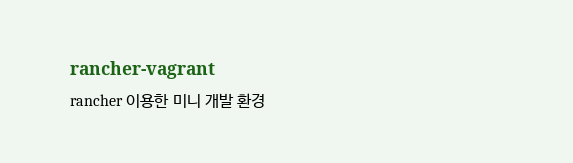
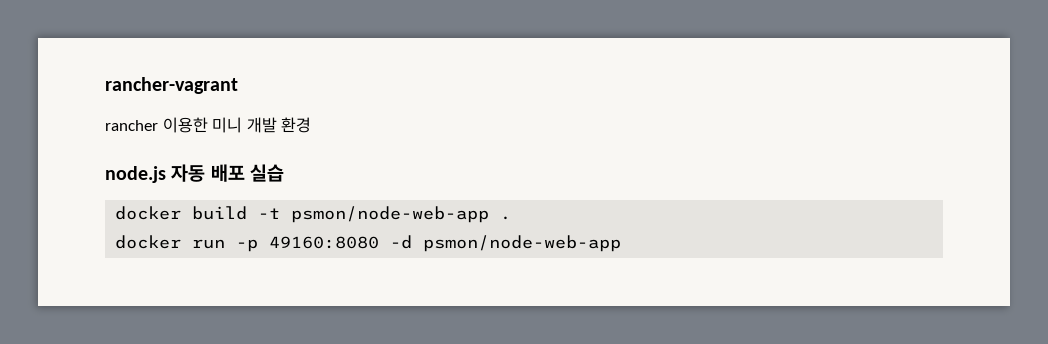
+ node.js 자동 배포 실습
+ docker build -t psmon/node-web-app .
+ docker run -p 49160:8080 -d psmon/node-web-app

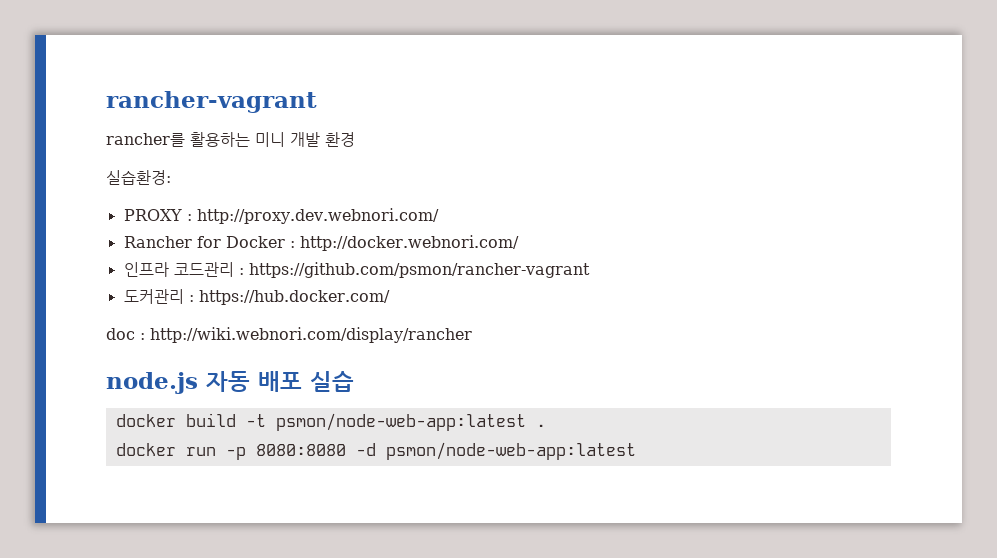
- rancher 이용한 미니 개발 환경
+ rancher를 활용하는 미니 개발 환경
+ 실습환경:
+ PROXY : http://proxy.dev.webnori.com/
+ Rancher for Docker : http://docker.webnori.com/
+ 인프라 코드관리 : https://github.com/psmon/rancher-vagrant
+ 도커관리 : https://hub.docker.com/
+ doc : http://wiki.webnori.com/display/rancher
- docker build -t psmon/node-web-app .
+ docker build -t psmon/node-web-app:latest .
- docker run -p 49160:8080 -d psmon/node-web-app
+ docker run -p 8080:8080 -d psmon/node-web-app:latest

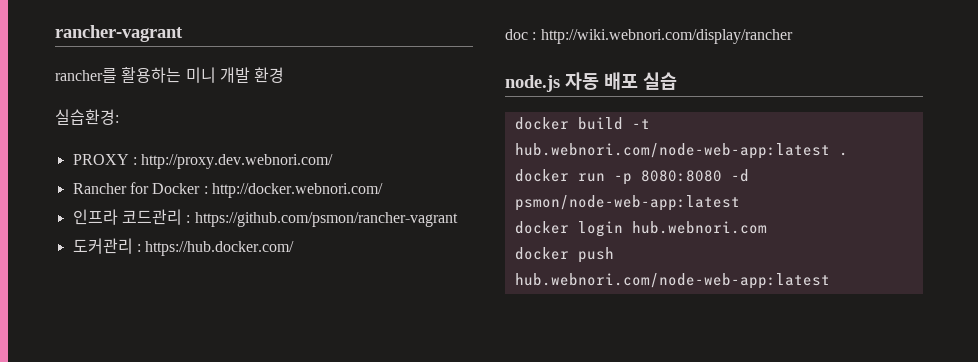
- docker build -t psmon/node-web-app:latest .
+ docker build -t hub.webnori.com/node-web-app:latest .
+ docker login hub.webnori.com
+ docker push hub.webnori.com/node-web-app:latest

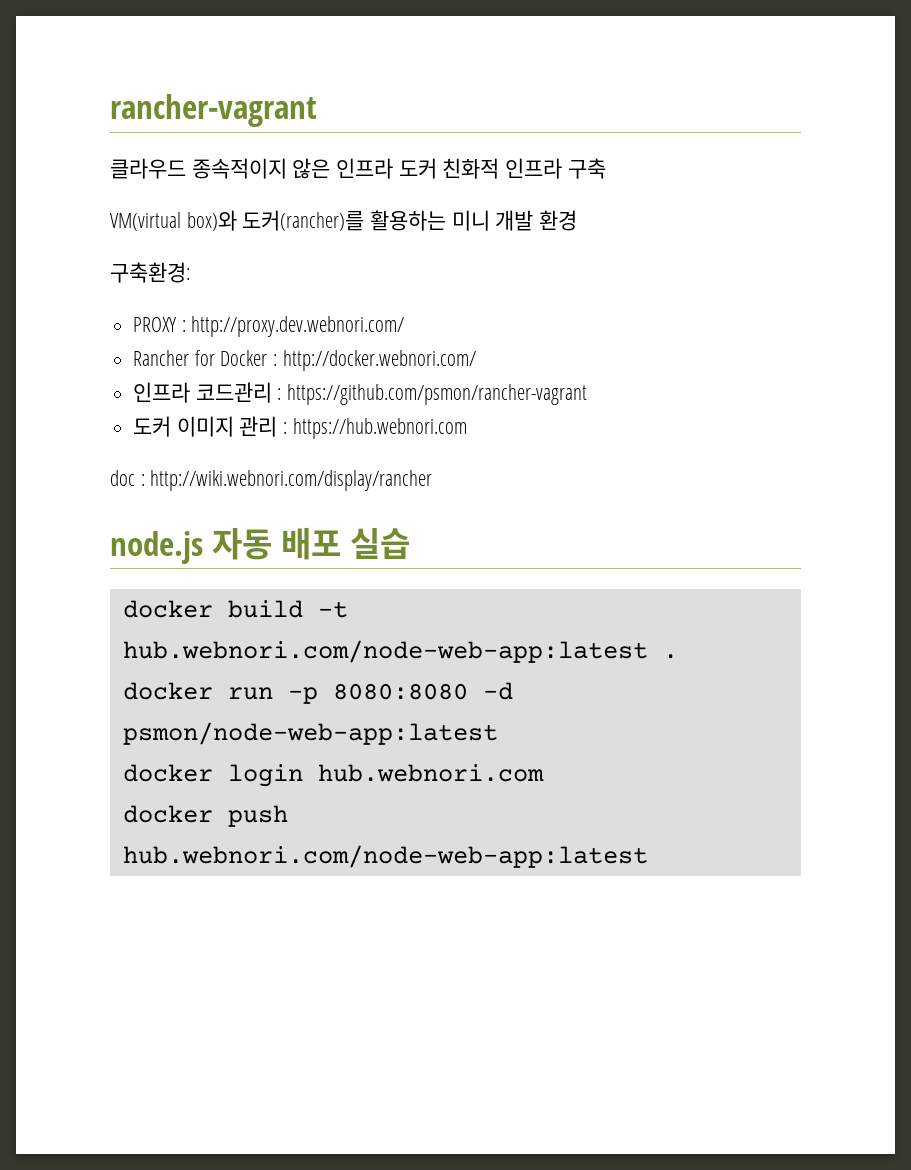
- rancher를 활용하는 미니 개발 환경
+ 클라우드 종속적이지 않은 인프라 도커 친화적 인프라 구축
+ VM(virtual box)와 도커(rancher)를 활용하는 미니 개발 환경
- 실습환경:
+ 구축환경:
- 도커관리 : https://hub.docker.com/
+ 도커 이미지 관리 : https://hub.webnori.com

